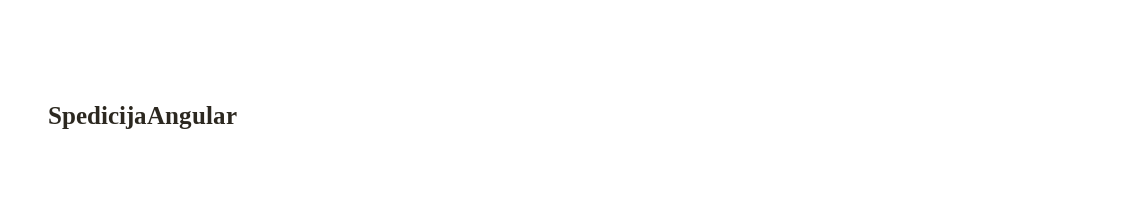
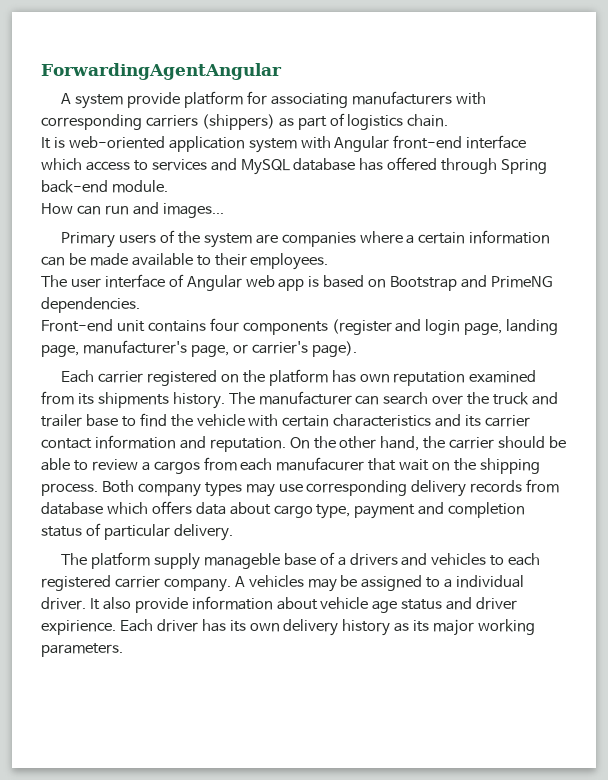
- SpedicijaAngular
+ ForwardingAgentAngular
+ A system provide platform for associating manufacturers with corresponding carriers (shippers) as part of logistics chain.
+ It is web-oriented application system with Angular front-end interface which access to services and MySQL database has offered through Spring back-end module.
+ How can run and images...
+ Primary users of the system are companies where a certain information can be made available to their employees.
+ The user interface of Angular web app is based on Bootstrap and PrimeNG dependencies.
+ Front-end unit contains four components (register and login page, landing page, manufacturer's page, or carrier's page).
+ Each carrier registered on the platform has own reputation examined from its shipments history. The manufacturer can search over the truck and trailer base to find the vehicle with certain characteristics and its carrier contact information and reputation. On the other hand, the carrier should be able to review a cargos from each manufacurer that wait on the shipping process. Both company types may use corresponding delivery records from database which offers data about cargo type, payment and completion status of particular delivery.
+ The platform supply manageble base of a drivers and vehicles to each registered carrier company. A vehicles may be assigned to a individual driver. It also provide information about vehicle age status and driver expirience. Each driver has its own delivery history as its major working parameters.

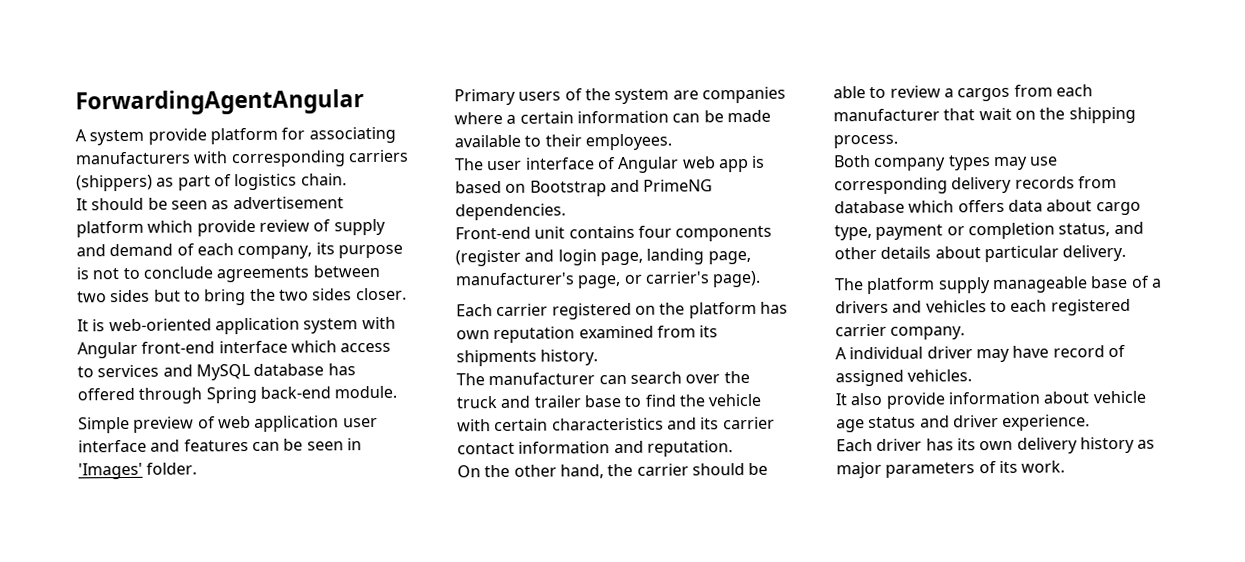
+ It should be seen as advertisement platform which provide review of supply and demand of each company, its purpose is not to conclude agreements between two sides but to bring the two sides closer.
- How can run and images...
+ Simple preview of web application user interface and features can be seen in 'Images' folder.
- Each carrier registered on the platform has own reputation examined from its shipments history. The manufacturer can search over the truck and trailer base to find the vehicle with certain characteristics and its carrier contact information and reputation. On the other hand, the carrier should be able to review a cargos from each manufacurer that wait on the shipping process. Both company types may use corresponding delivery records from database which offers data about cargo type, payment and completion status of particular delivery.
+ Each carrier registered on the platform has own reputation examined from its shipments history.
+ The manufacturer can search over the truck and trailer base to find the vehicle with certain characteristics and its carrier contact information and reputation.
+ On the other hand, the carrier should be able to review a cargos from each manufacturer that wait on the shipping process.
+ Both company types may use corresponding delivery records from database which offers data about cargo type, payment or completion status, and other details about particular delivery.
- The platform supply manageble base of a drivers and vehicles to each registered carrier company. A vehicles may be assigned to a individual driver. It also provide information about vehicle age status and driver expirience. Each driver has its own delivery history as its major working parameters.
+ The platform supply manageable base of a drivers and vehicles to each registered carrier company.
+ A individual driver may have record of assigned vehicles.
+ It also provide information about vehicle age status and driver experience.
+ Each driver has its own delivery history as major parameters of its work.

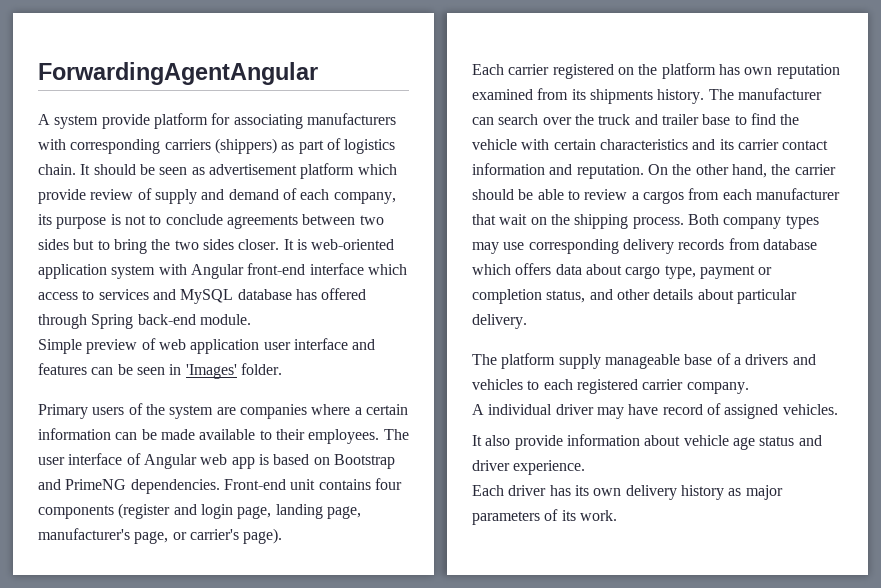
- A system provide platform for associating manufacturers with corresponding carriers (shippers) as part of logistics chain.
- It should be seen as advertisement platform which provide review of supply and demand of each company, its purpose is not to conclude agreements between two sides but to bring the two sides closer.
- It is web-oriented application system with Angular front-end interface which access to services and MySQL database has offered through Spring back-end module.
+ A system provide platform for associating manufacturers with corresponding carriers (shippers) as part of logistics chain. It should be seen as advertisement platform which provide review of supply and demand of each company, its purpose is not to conclude agreements between two sides but to bring the two sides closer. It is web-oriented application system with Angular front-end interface which access to services and MySQL database has offered through Spring back-end module.
- Primary users of the system are companies where a certain information can be made available to their employees.
- The user interface of Angular web app is based on Bootstrap and PrimeNG dependencies.
- Front-end unit contains four components (register and login page, landing page, manufacturer's page, or carrier's page).
+ Primary users of the system are companies where a certain information can be made available to their employees. The user interface of Angular web app is based on Bootstrap and PrimeNG dependencies. Front-end unit contains four components (register and login page, landing page, manufacturer's page, or carrier's page).
- Each carrier registered on the platform has own reputation examined from its shipments history.
- The manufacturer can search over the truck and trailer base to find the vehicle with certain characteristics and its carrier contact information and reputation.
- On the other hand, the carrier should be able to review a cargos from each manufacturer that wait on the shipping process.
- Both company types may use corresponding delivery records from database which offers data about cargo type, payment or completion status, and other details about particular delivery.
+ Each carrier registered on the platform has own reputation examined from its shipments history. The manufacturer can search over the truck and trailer base to find the vehicle with certain characteristics and its carrier contact information and reputation. On the other hand, the carrier should be able to review a cargos from each manufacturer that wait on the shipping process. Both company types may use corresponding delivery records from database which offers data about cargo type, payment or completion status, and other details about particular delivery.

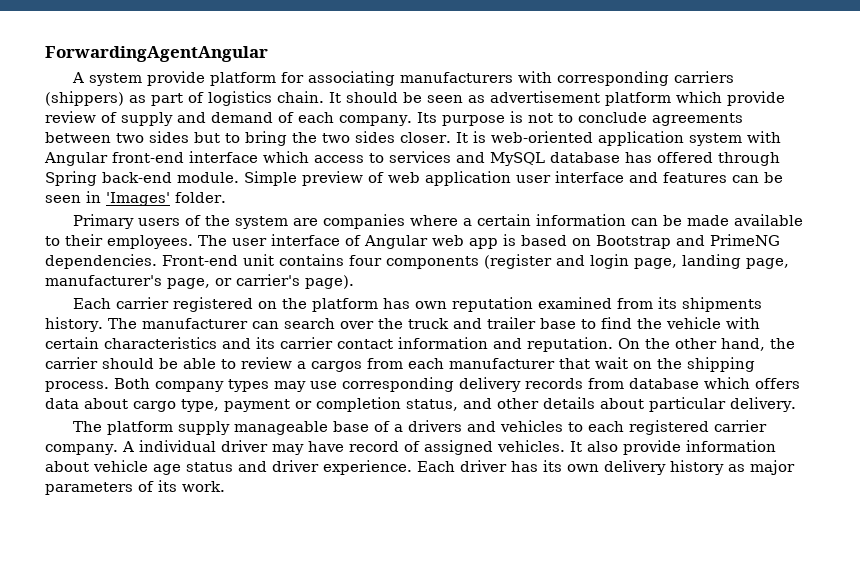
- It should be seen as advertisement platform which provide review of supply and demand of each company, its purpose is not to conclude agreements between two sides but to bring the two sides closer.
+ It should be seen as advertisement platform which provide review of supply and demand of each company. Its purpose is not to conclude agreements between two sides but to bring the two sides closer.
- It is web-oriented application system with Angular front-end interface which access to services and MySQL database has offered through Spring back-end module.
- Simple preview of web application user interface and features can be seen in 'Images' folder.
+ It is web-oriented application system with Angular front-end interface which access to services and MySQL database has offered through Spring back-end module. Simple preview of web application user interface and features can be seen in 'Images' folder.
- The platform supply manageable base of a drivers and vehicles to each registered carrier company.
- A individual driver may have record of assigned vehicles.
- It also provide information about vehicle age status and driver experience.
- Each driver has its own delivery history as major parameters of its work.
+ The platform supply manageable base of a drivers and vehicles to each registered carrier company. A individual driver may have record of assigned vehicles. It also provide information about vehicle age status and driver experience. Each driver has its own delivery history as major parameters of its work.

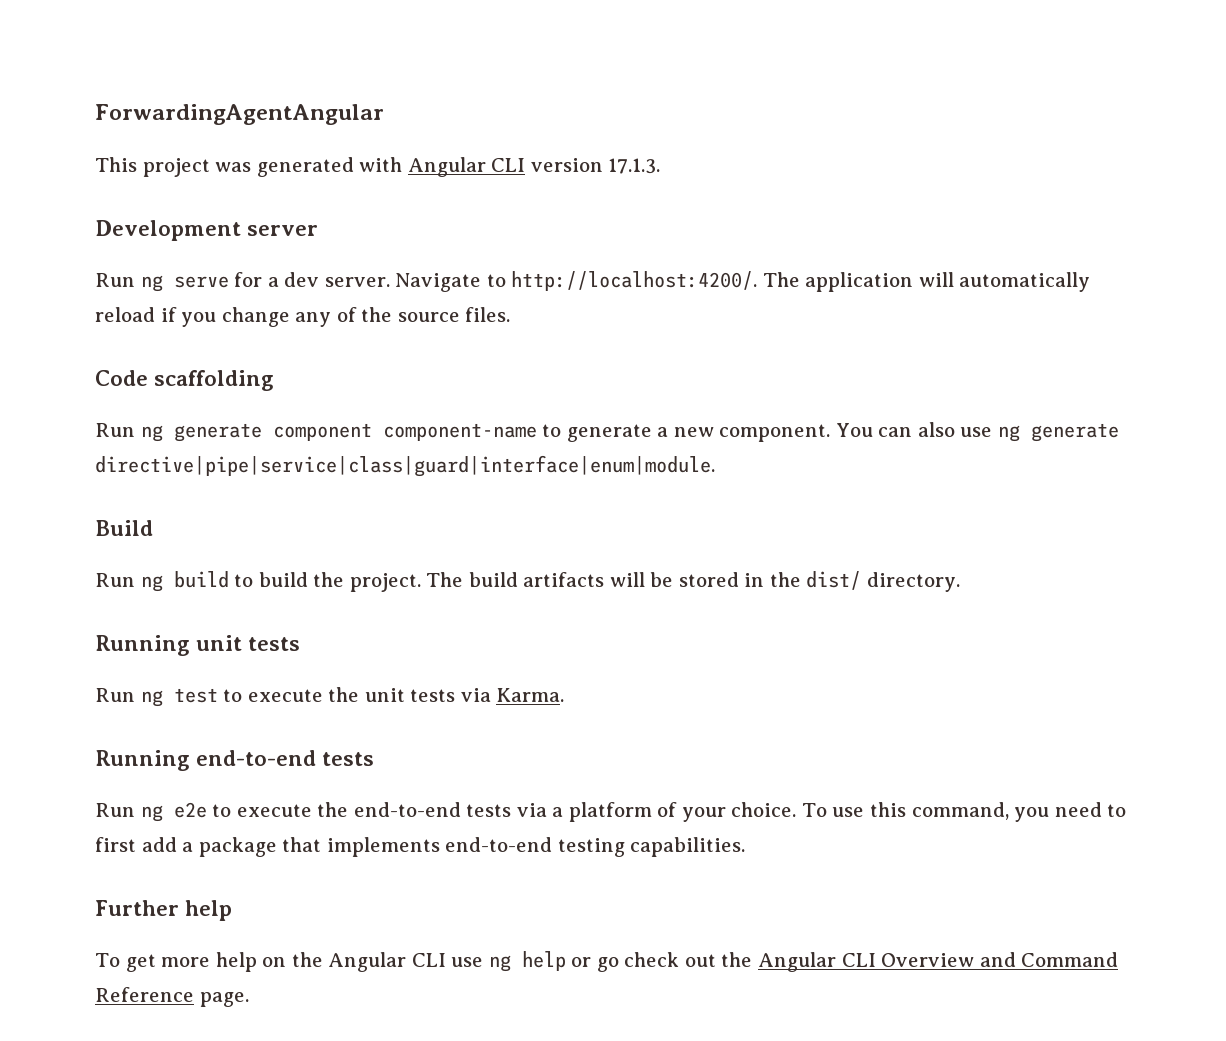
- A system provide platform for associating manufacturers with corresponding carriers (shippers) as part of logistics chain. It should be seen as advertisement platform which provide review of supply and demand of each company. Its purpose is not to conclude agreements between two sides but to bring the two sides closer. It is web-oriented application system with Angular front-end interface which access to services and MySQL database has offered through Spring back-end module. Simple preview of web application user interface and features can be seen in 'Images' folder.
- Primary users of the system are companies where a certain information can be made available to their employees. The user interface of Angular web app is based on Bootstrap and PrimeNG dependencies. Front-end unit contains four components (register and login page, landing page, manufacturer's page, or carrier's page).
- Each carrier registered on the platform has own reputation examined from its shipments history. The manufacturer can search over the truck and trailer base to find the vehicle with certain characteristics and its carrier contact information and reputation. On the other hand, the carrier should be able to review a cargos from each manufacturer that wait on the shipping process. Both company types may use corresponding delivery records from database which offers data about cargo type, payment or completion status, and other details about particular delivery.
- The platform supply manageable base of a drivers and vehicles to each registered carrier company. A individual driver may have record of assigned vehicles. It also provide information about vehicle age status and driver experience. Each driver has its own delivery history as major parameters of its work.
+ This project was generated with Angular CLI version 17.1.3.
+ Development server
+ Run ng serve for a dev server. Navigate to http://localhost:4200/. The application will automatically reload if you change any of the source files.
+ Code scaffolding
+ Run ng generate component component-name to generate a new component. You can also use ng generate directive|pipe|service|class|guard|interface|enum|module.
+ Build
+ Run ng build to build the project. The build artifacts will be stored in the dist/ directory.
+ Running unit tests
+ Run ng test to execute the unit tests via Karma.
+ Running end-to-end tests
+ Run ng e2e to execute the end-to-end tests via a platform of your choice. To use this command, you need to first add a package that implements end-to-end testing capabilities.
+ Further help
+ To get more help on the Angular CLI use ng help or go check out the Angular CLI Overview and Command Reference page.

